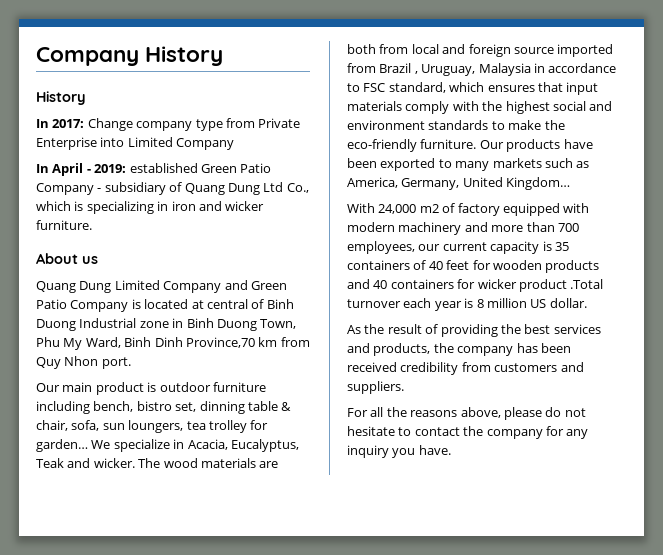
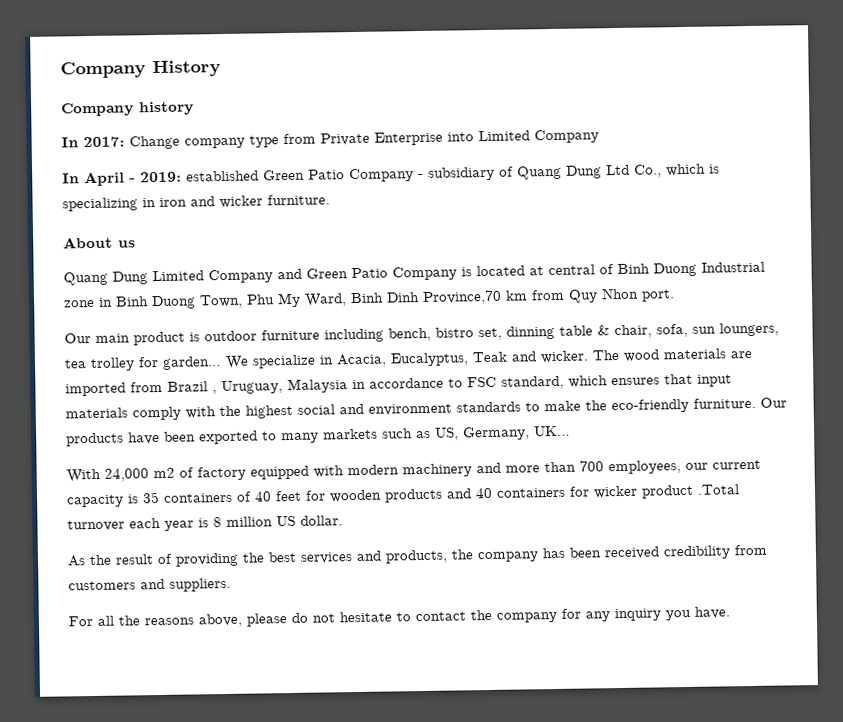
  Company History
- History
+ Company history
- The wood materials are both from local and foreign source imported from Brazil , Uruguay, Malaysia in accordance to FSC standard, which ensures that input materials comply with the highest social and environment standards to make the eco-friendly furniture.
+ The wood materials are imported from Brazil , Uruguay, Malaysia in accordance to FSC standard, which ensures that input materials comply with the highest social and environment standards to make the eco-friendly furniture.
- Our products have been exported to many markets such as America, Germany, United Kingdom…
+ Our products have been exported to many markets such as US, Germany, UK…

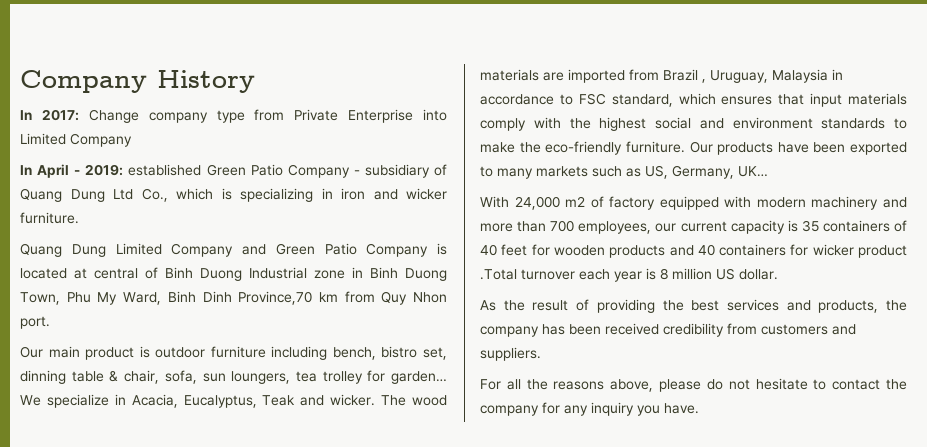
- Company history
- About us

